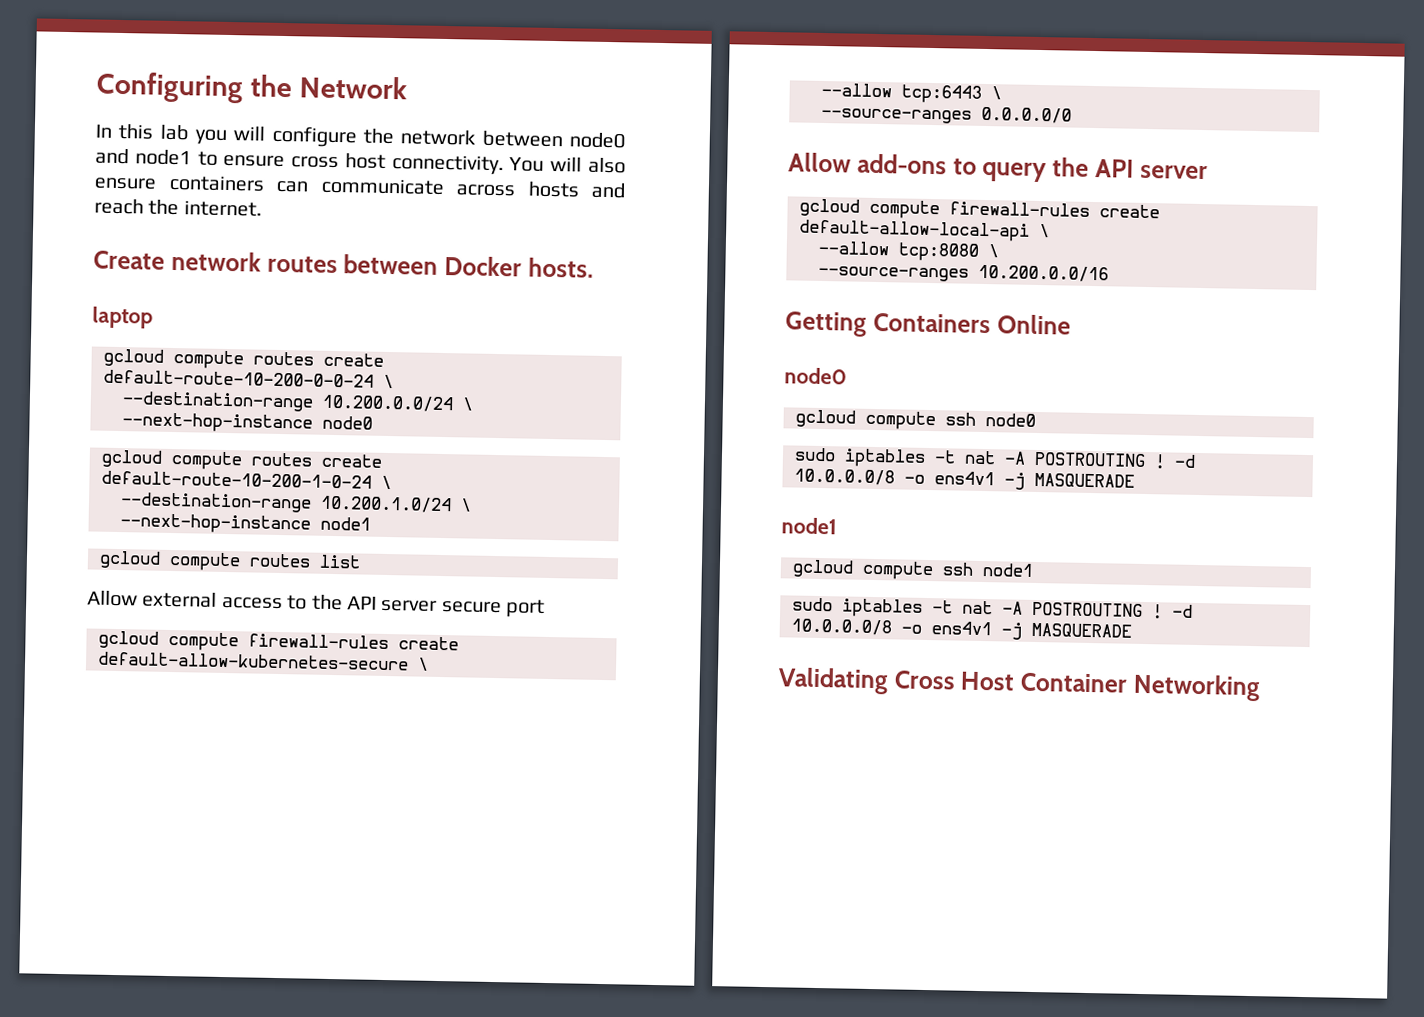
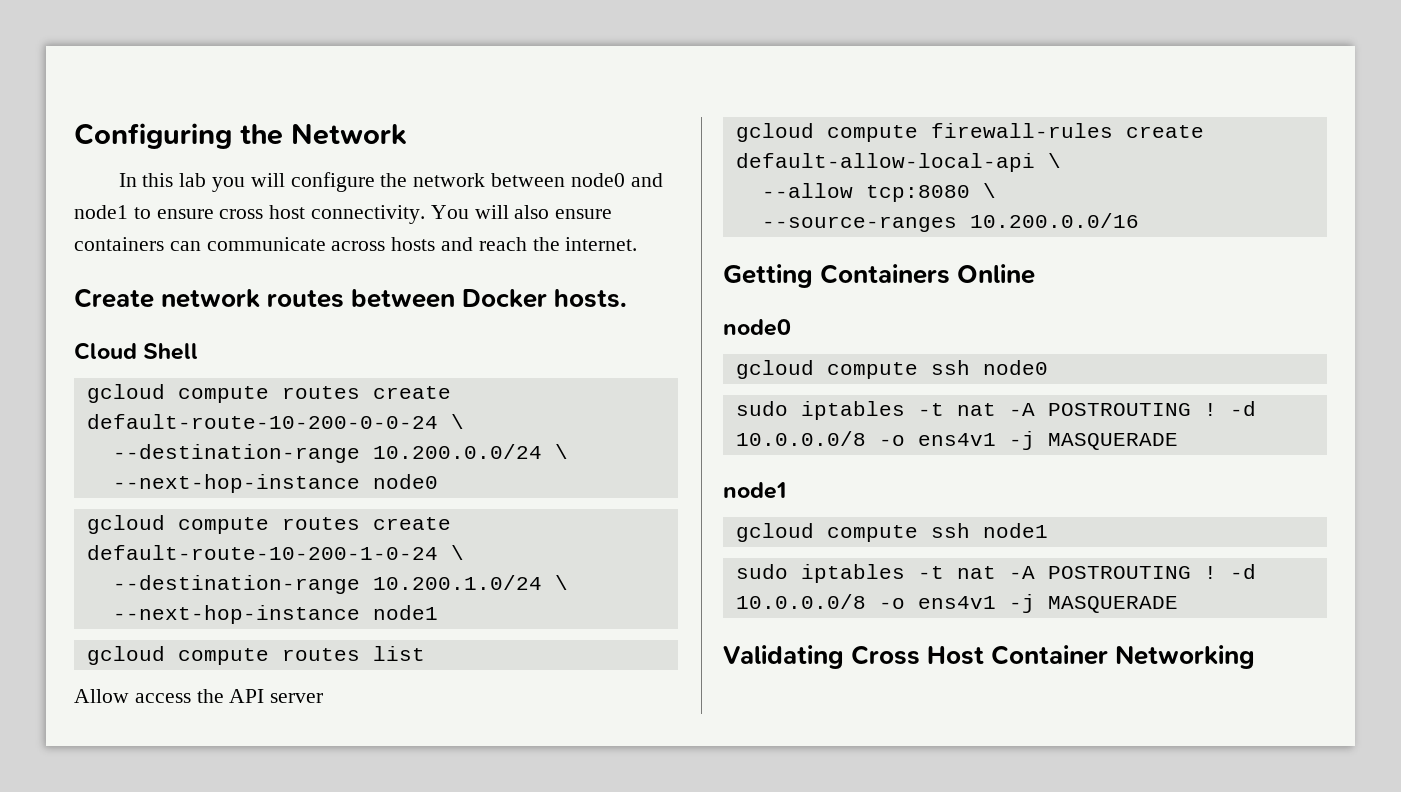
- laptop
+ Cloud Shell
- Allow external access to the API server secure port
- gcloud compute firewall-rules create default-allow-kubernetes-secure \
- --allow tcp:6443 \
- --source-ranges 0.0.0.0/0
- Allow add-ons to query the API server
+ Allow access the API server

